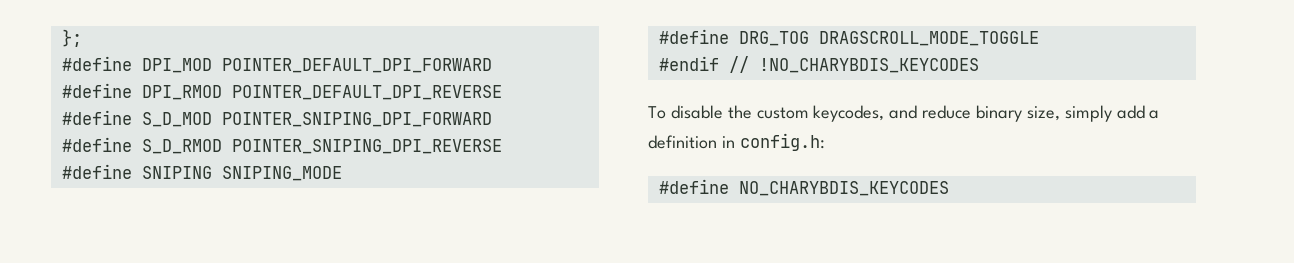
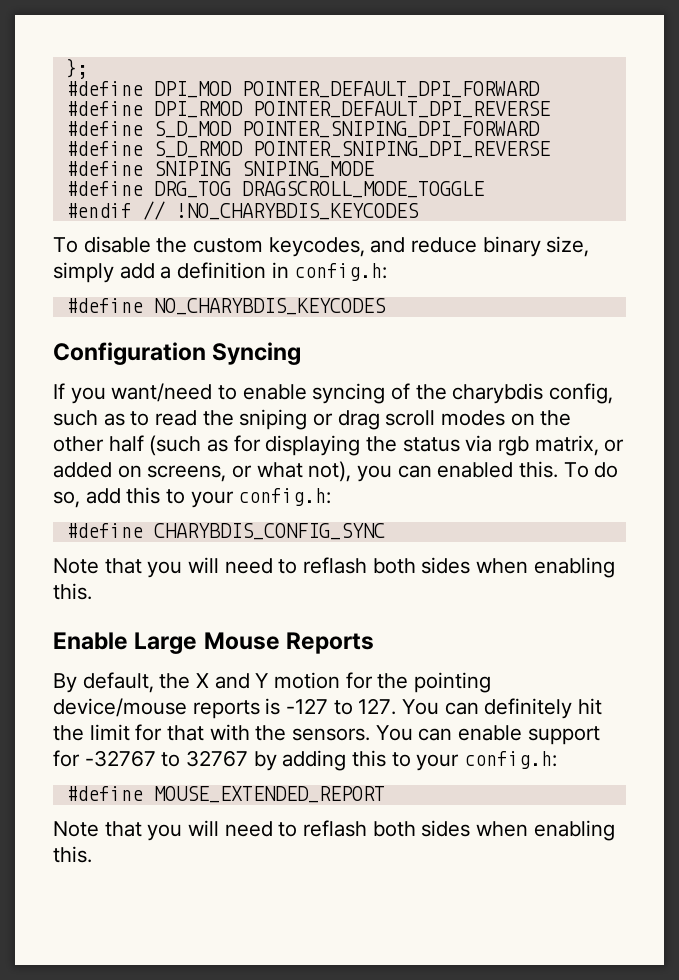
+ Configuration Syncing
+ If you want/need to enable syncing of the charybdis config, such as to read the sniping or drag scroll modes on the other half (such as for displaying the status via rgb matrix, or added on screens, or what not), you can enabled this. To do so, add this to your config.h:
+ #define CHARYBDIS_CONFIG_SYNC
+ Note that you will need to reflash both sides when enabling this.
+ Enable Large Mouse Reports
+ By default, the X and Y motion for the pointing device/mouse reports is -127 to 127. You can definitely hit the limit for that with the sensors. You can enable support for -32767 to 32767 by adding this to your config.h:
+ #define MOUSE_EXTENDED_REPORT
+ Note that you will need to reflash both sides when enabling this.

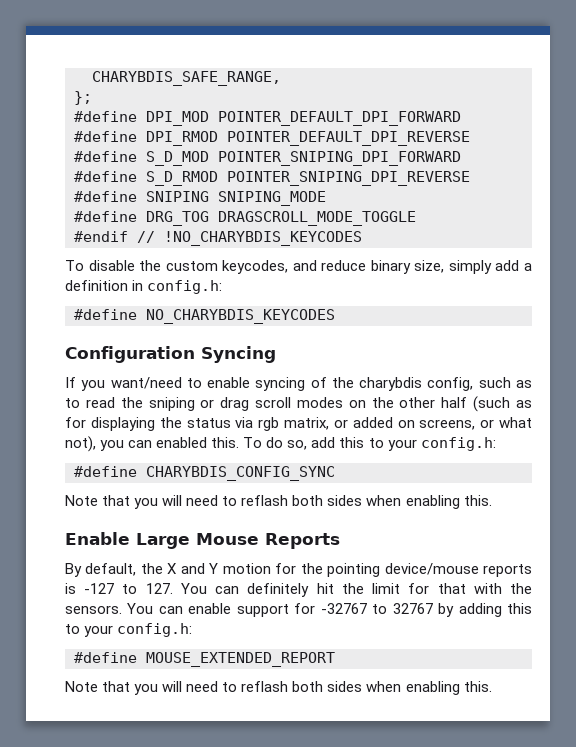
+ CHARYBDIS_SAFE_RANGE,

